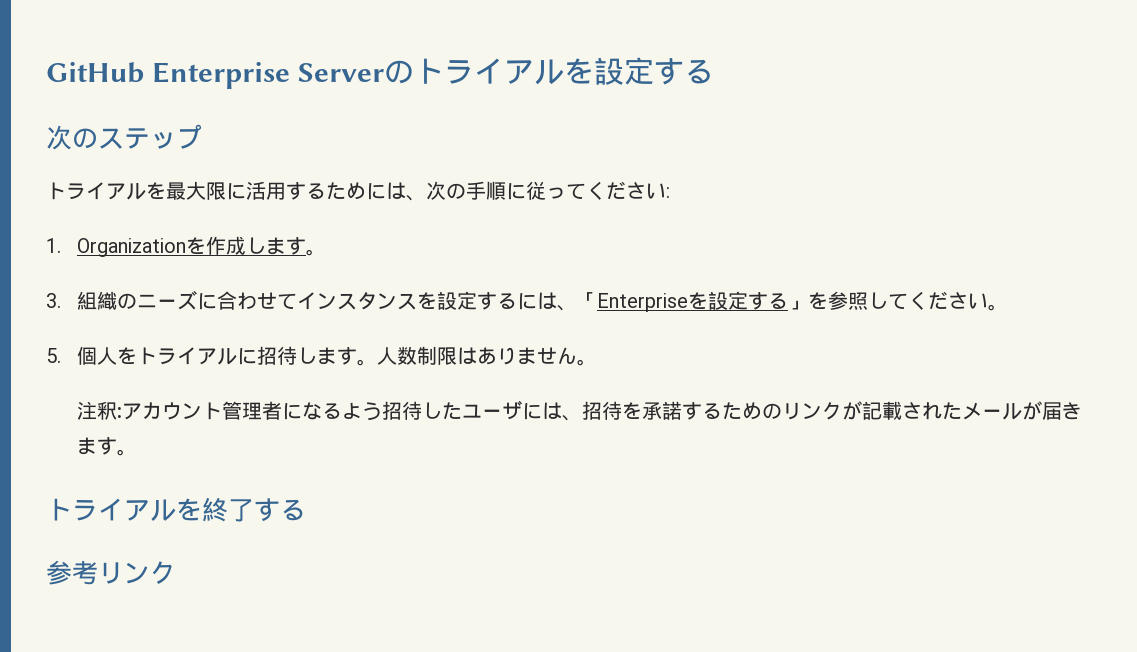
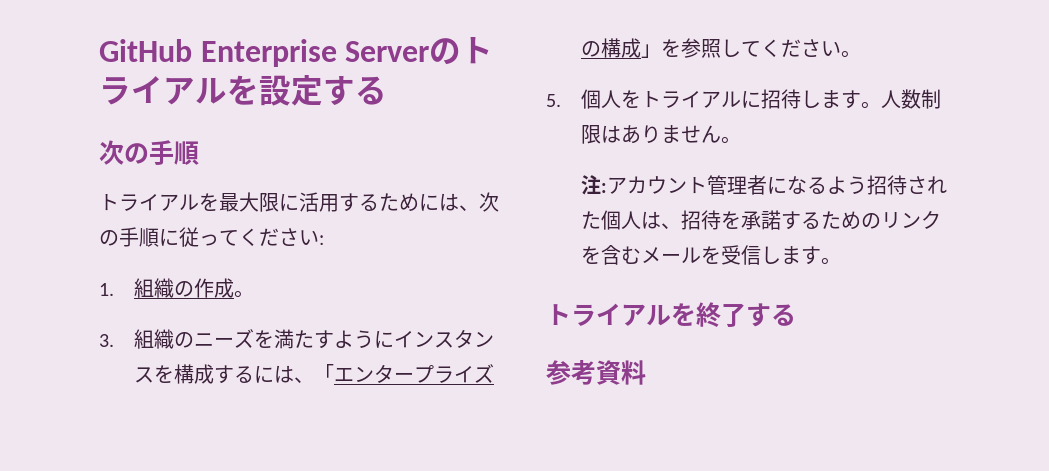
  GitHub Enterprise Serverのトライアルを設定する
- 次のステップ
+ 次の手順
- 1. Organizationを作成します。
+ 1.組織の作成。
- 3.組織のニーズに合わせてインスタンスを設定するには、「Enterpriseを設定する」を参照してください。
+ 3.組織のニーズを満たすようにインスタンスを構成するには、「エンタープライズの構成」を参照してください。
- 注釈:アカウント管理者になるよう招待したユーザには、招待を承諾するためのリンクが記載されたメールが届きます。
+ 注:アカウント管理者になるよう招待された個人は、招待を承諾するためのリンクを含むメールを受信します。
- 参考リンク
+ 参考資料

